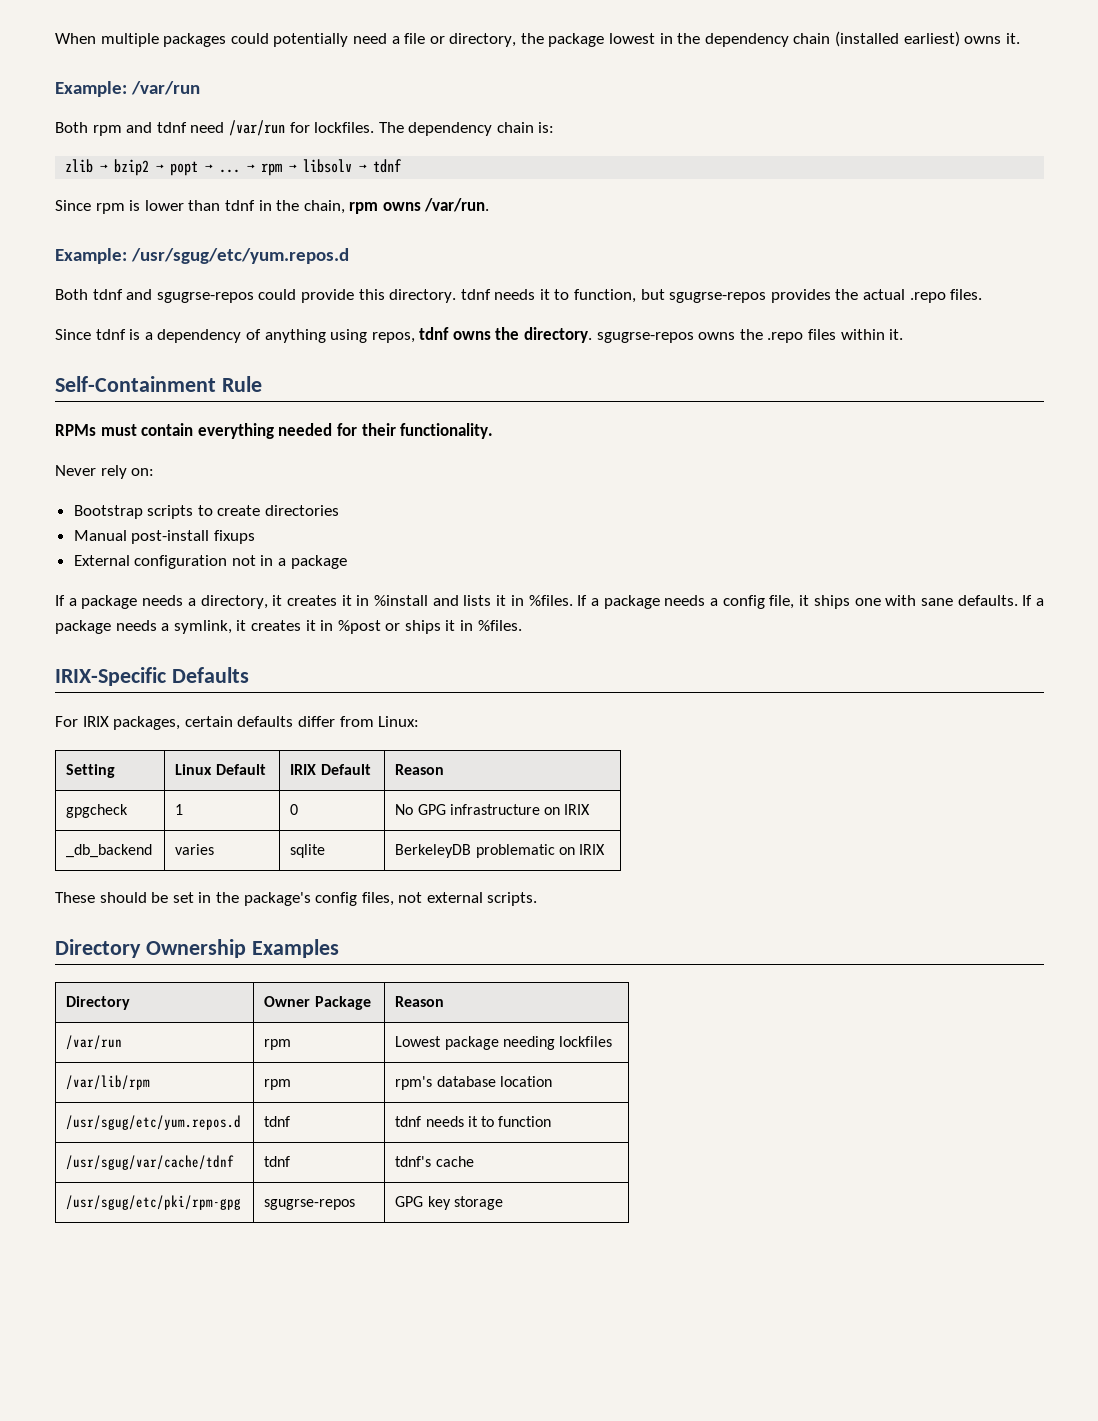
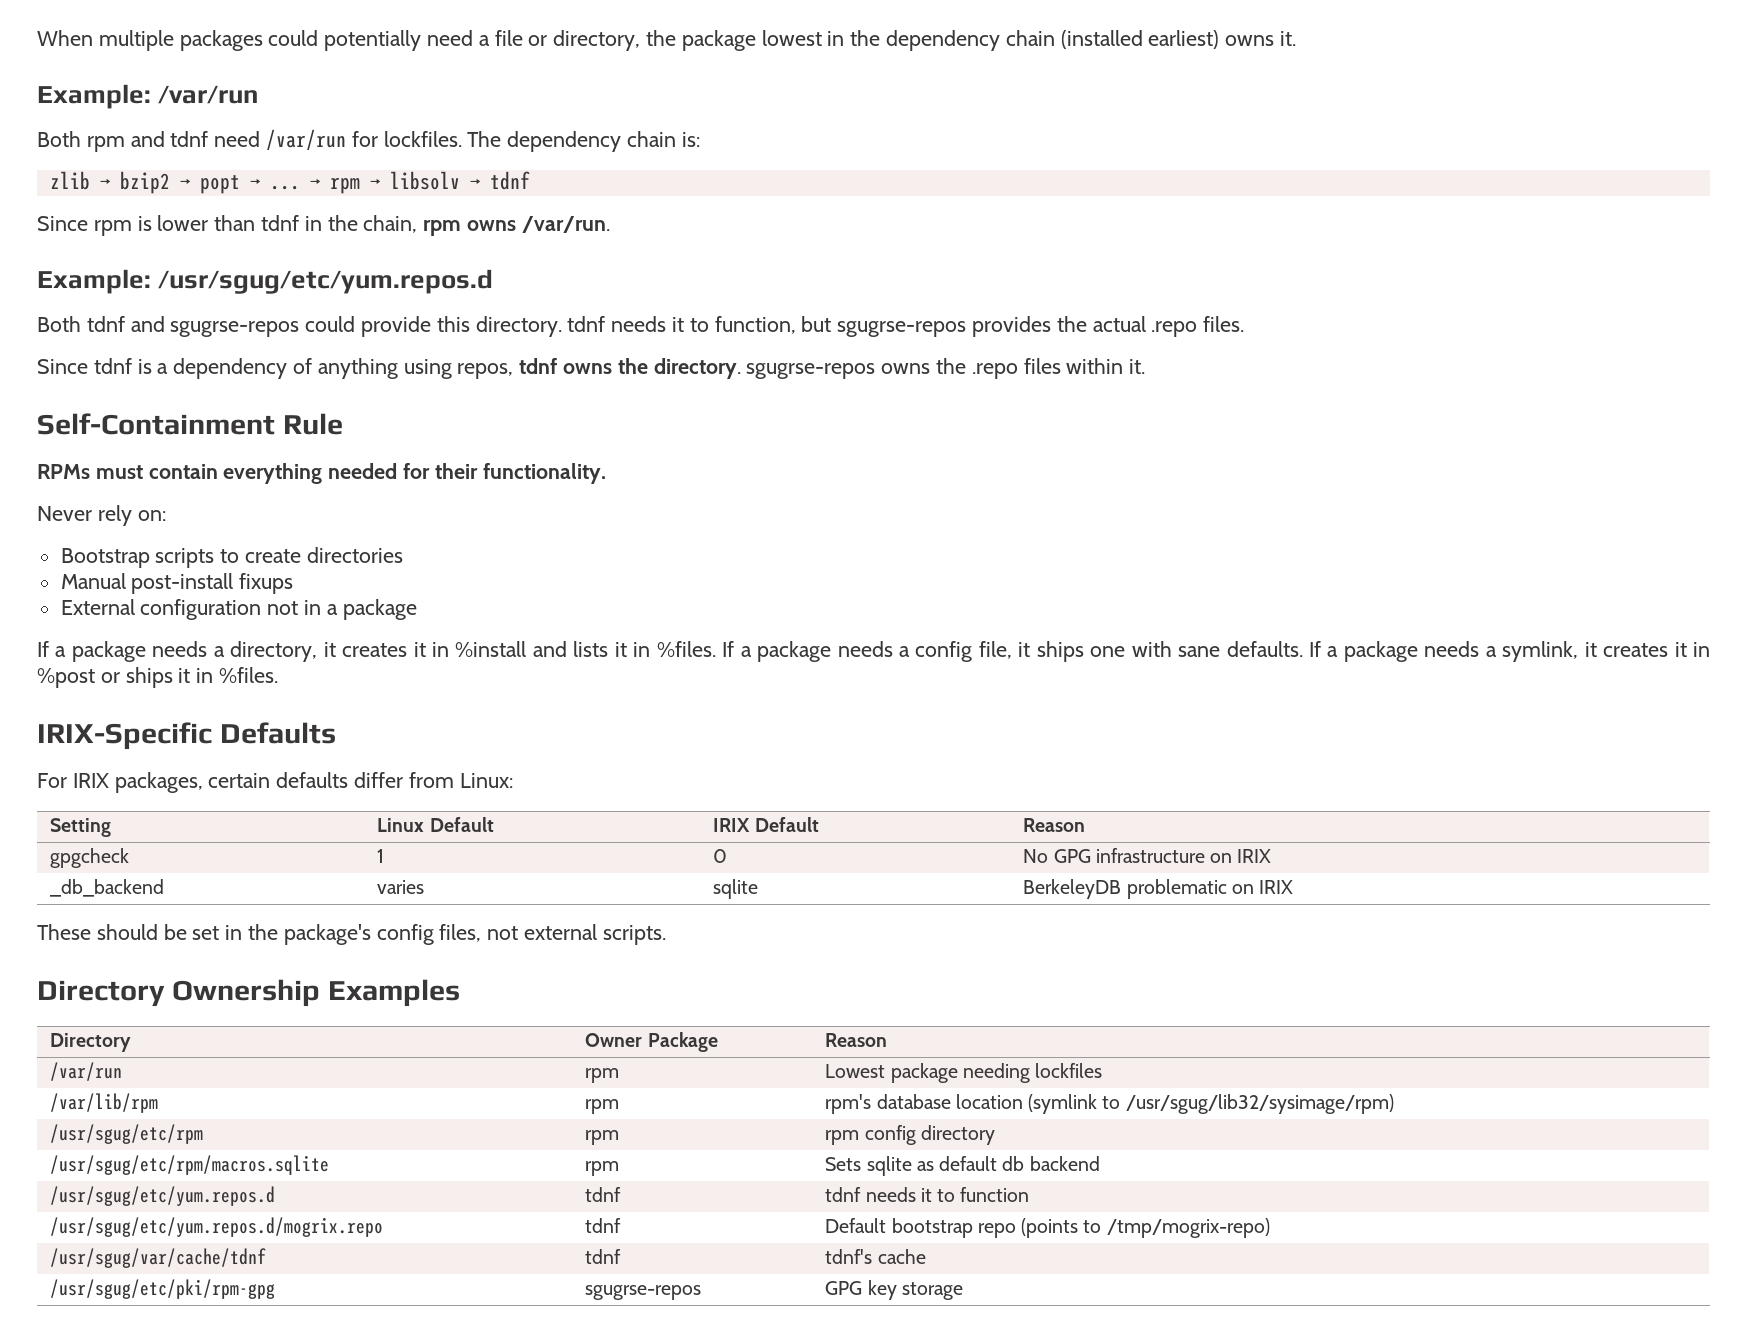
- /var/lib/rpm | rpm | rpm's database location
+ /var/lib/rpm | rpm | rpm's database location (symlink to /usr/sgug/lib32/sysimage/rpm)
+ /usr/sgug/etc/rpm | rpm | rpm config directory
+ /usr/sgug/etc/rpm/macros.sqlite | rpm | Sets sqlite as default db backend
+ /usr/sgug/etc/yum.repos.d/mogrix.repo | tdnf | Default bootstrap repo (points to /tmp/mogrix-repo)

